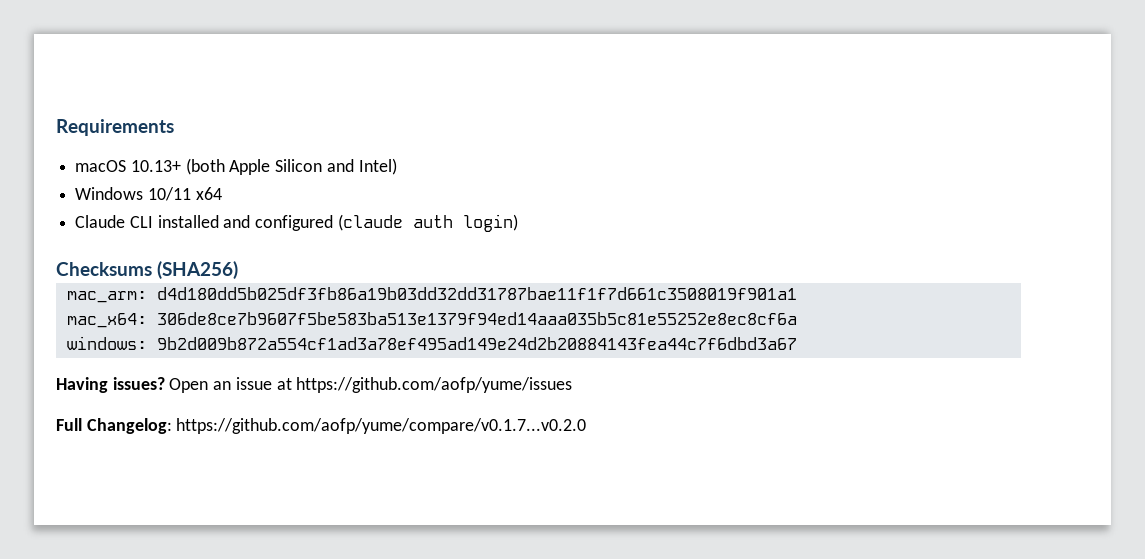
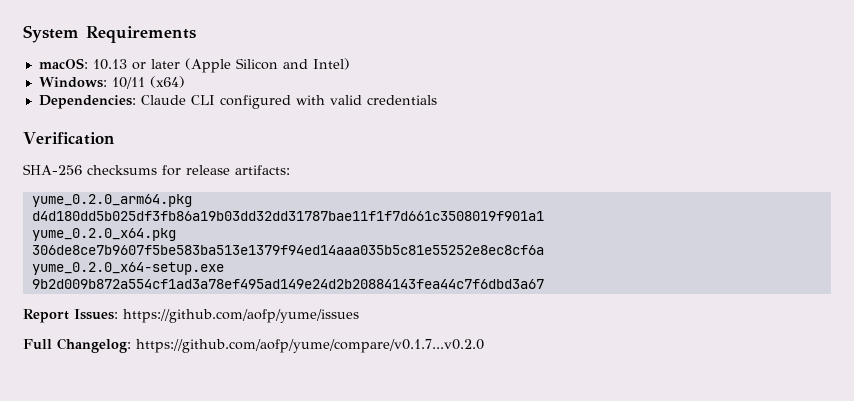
- Requirements
+ System Requirements
- macOS 10.13+ (both Apple Silicon and Intel)
- Windows 10/11 x64
- Claude CLI installed and configured (claude auth login)
- Checksums (SHA256)
- mac_arm: d4d180dd5b025df3fb86a19b03dd32dd31787bae11f1f7d661c3508019f901a1
+ macOS: 10.13 or later (Apple Silicon and Intel)
+ Windows: 10/11 (x64)
+ Dependencies: Claude CLI configured with valid credentials
+ Verification
+ SHA-256 checksums for release artifacts:
+ yume_0.2.0_arm64.pkg
+ d4d180dd5b025df3fb86a19b03dd32dd31787bae11f1f7d661c3508019f901a1
- mac_x64: 306de8ce7b9607f5be583ba513e1379f94ed14aaa035b5c81e55252e8ec8cf6a
+ yume_0.2.0_x64.pkg
+ 306de8ce7b9607f5be583ba513e1379f94ed14aaa035b5c81e55252e8ec8cf6a
- windows: 9b2d009b872a554cf1ad3a78ef495ad149e24d2b20884143fea44c7f6dbd3a67
+ yume_0.2.0_x64-setup.exe
+ 9b2d009b872a554cf1ad3a78ef495ad149e24d2b20884143fea44c7f6dbd3a67
- Having issues? Open an issue at https://github.com/aofp/yume/issues
+ Report Issues: https://github.com/aofp/yume/issues

